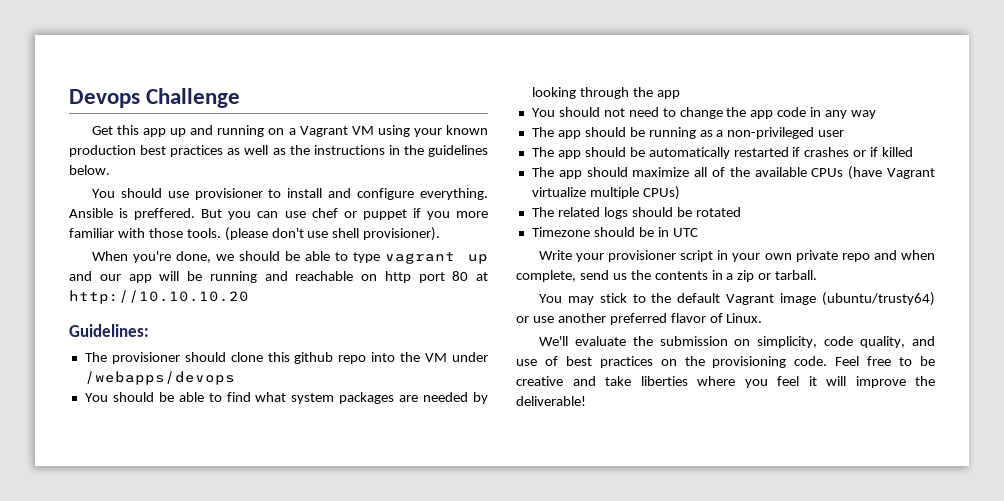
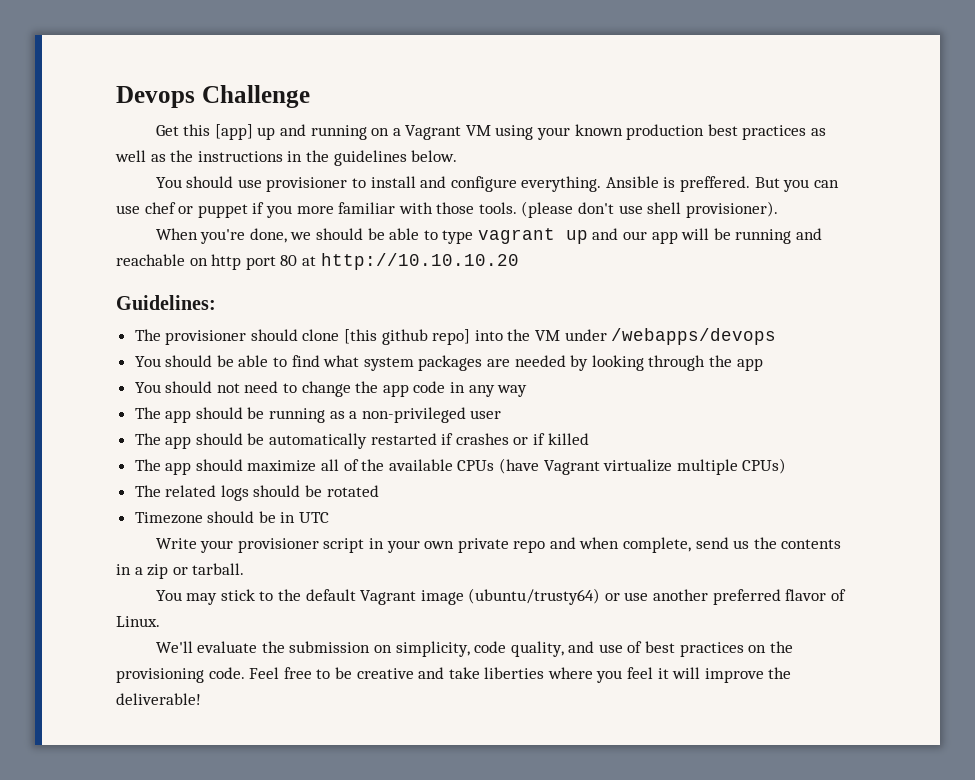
- Get this app up and running on a Vagrant VM using your known production best practices as well as the instructions in the guidelines below.
+ Get this [app] up and running on a Vagrant VM using your known production best practices as well as the instructions in the guidelines below.
- The provisioner should clone this github repo into the VM under /webapps/devops
+ The provisioner should clone [this github repo] into the VM under /webapps/devops

